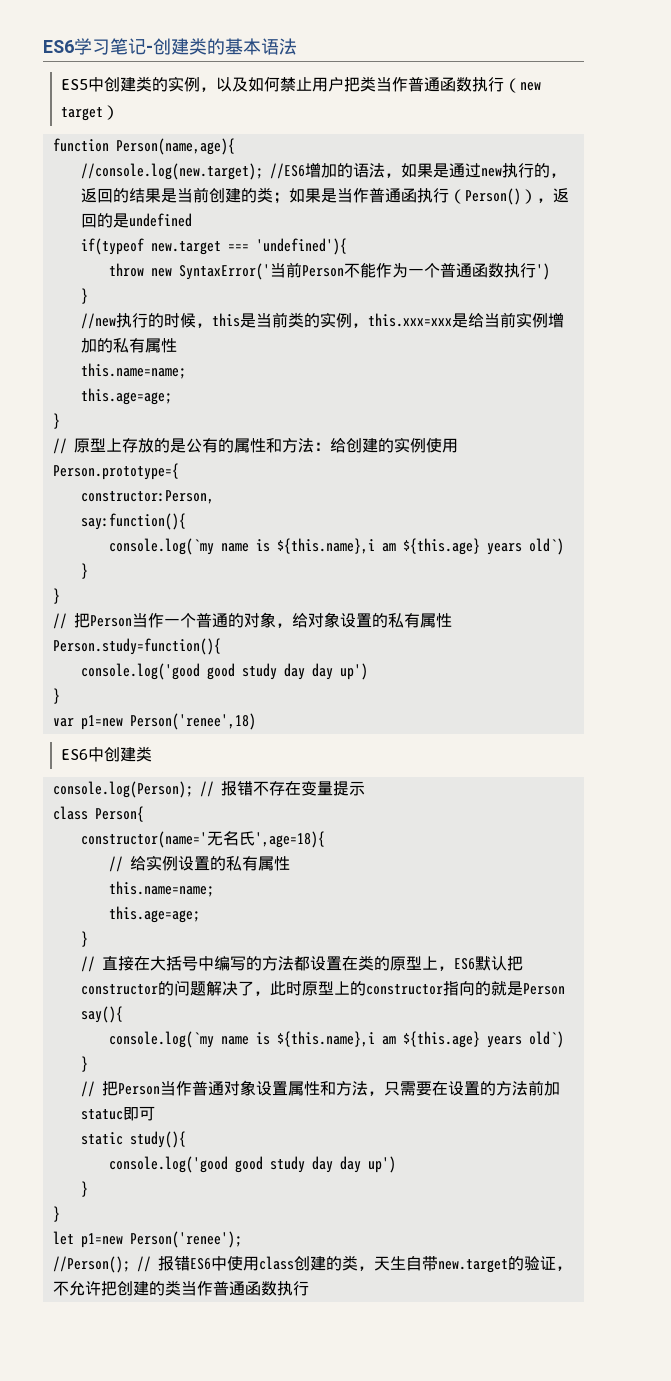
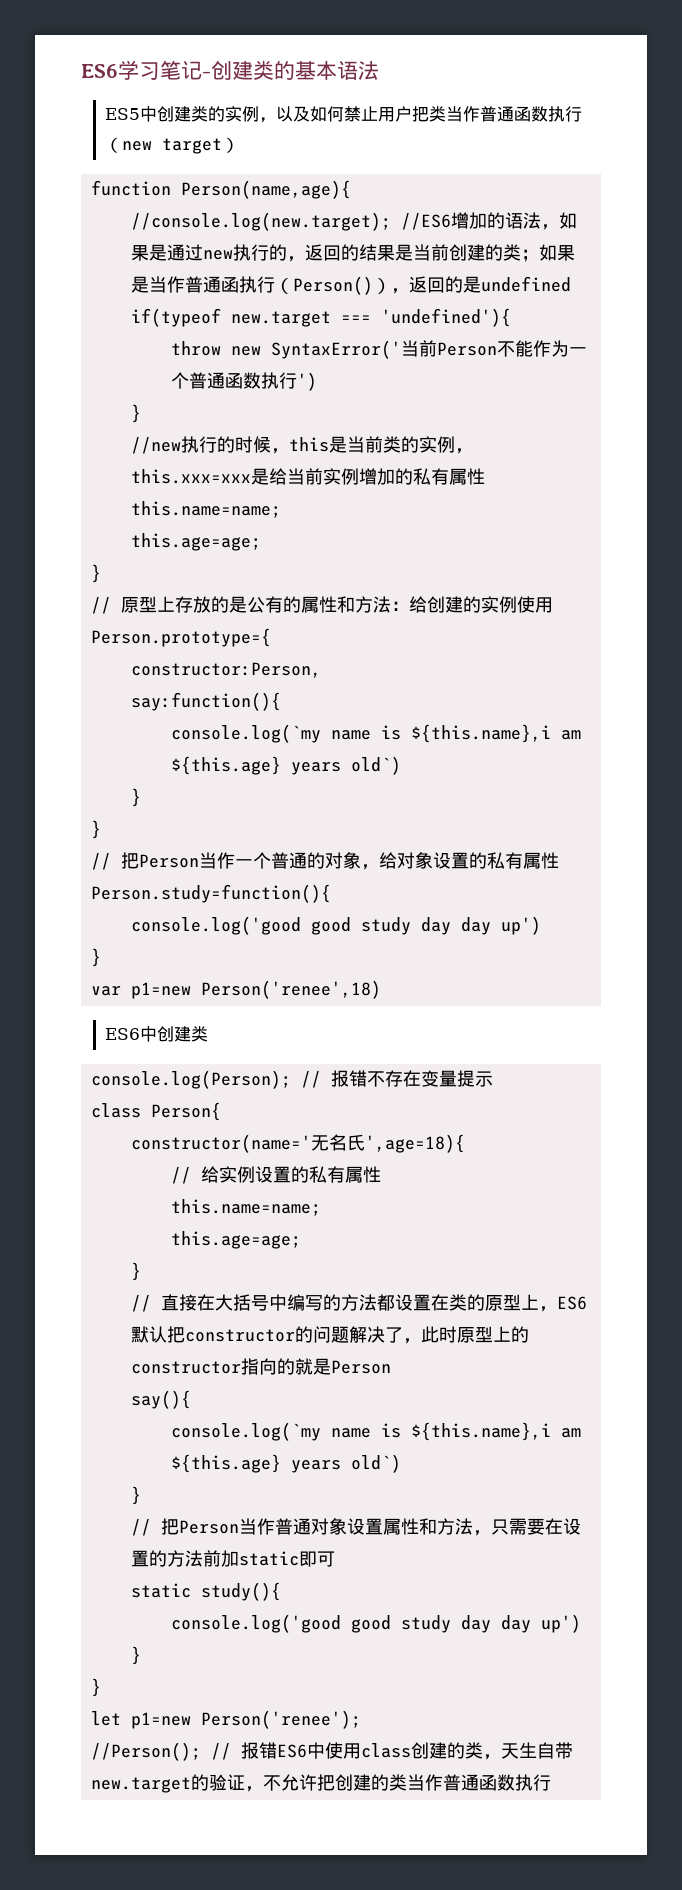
- // 把Person当作普通对象设置属性和方法，只需要在设置的方法前加statuc即可
+ // 把Person当作普通对象设置属性和方法，只需要在设置的方法前加static即可

